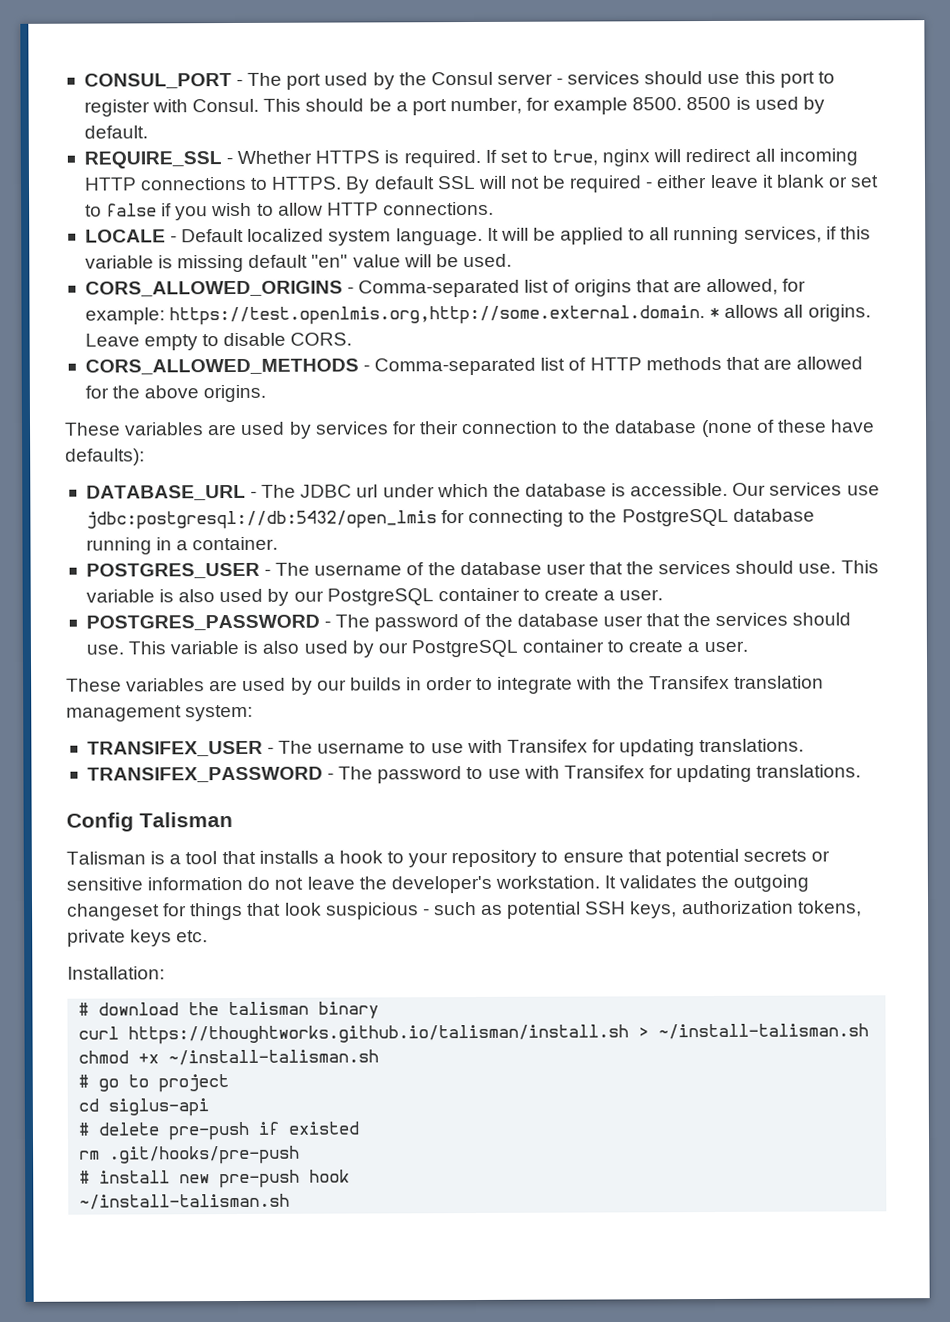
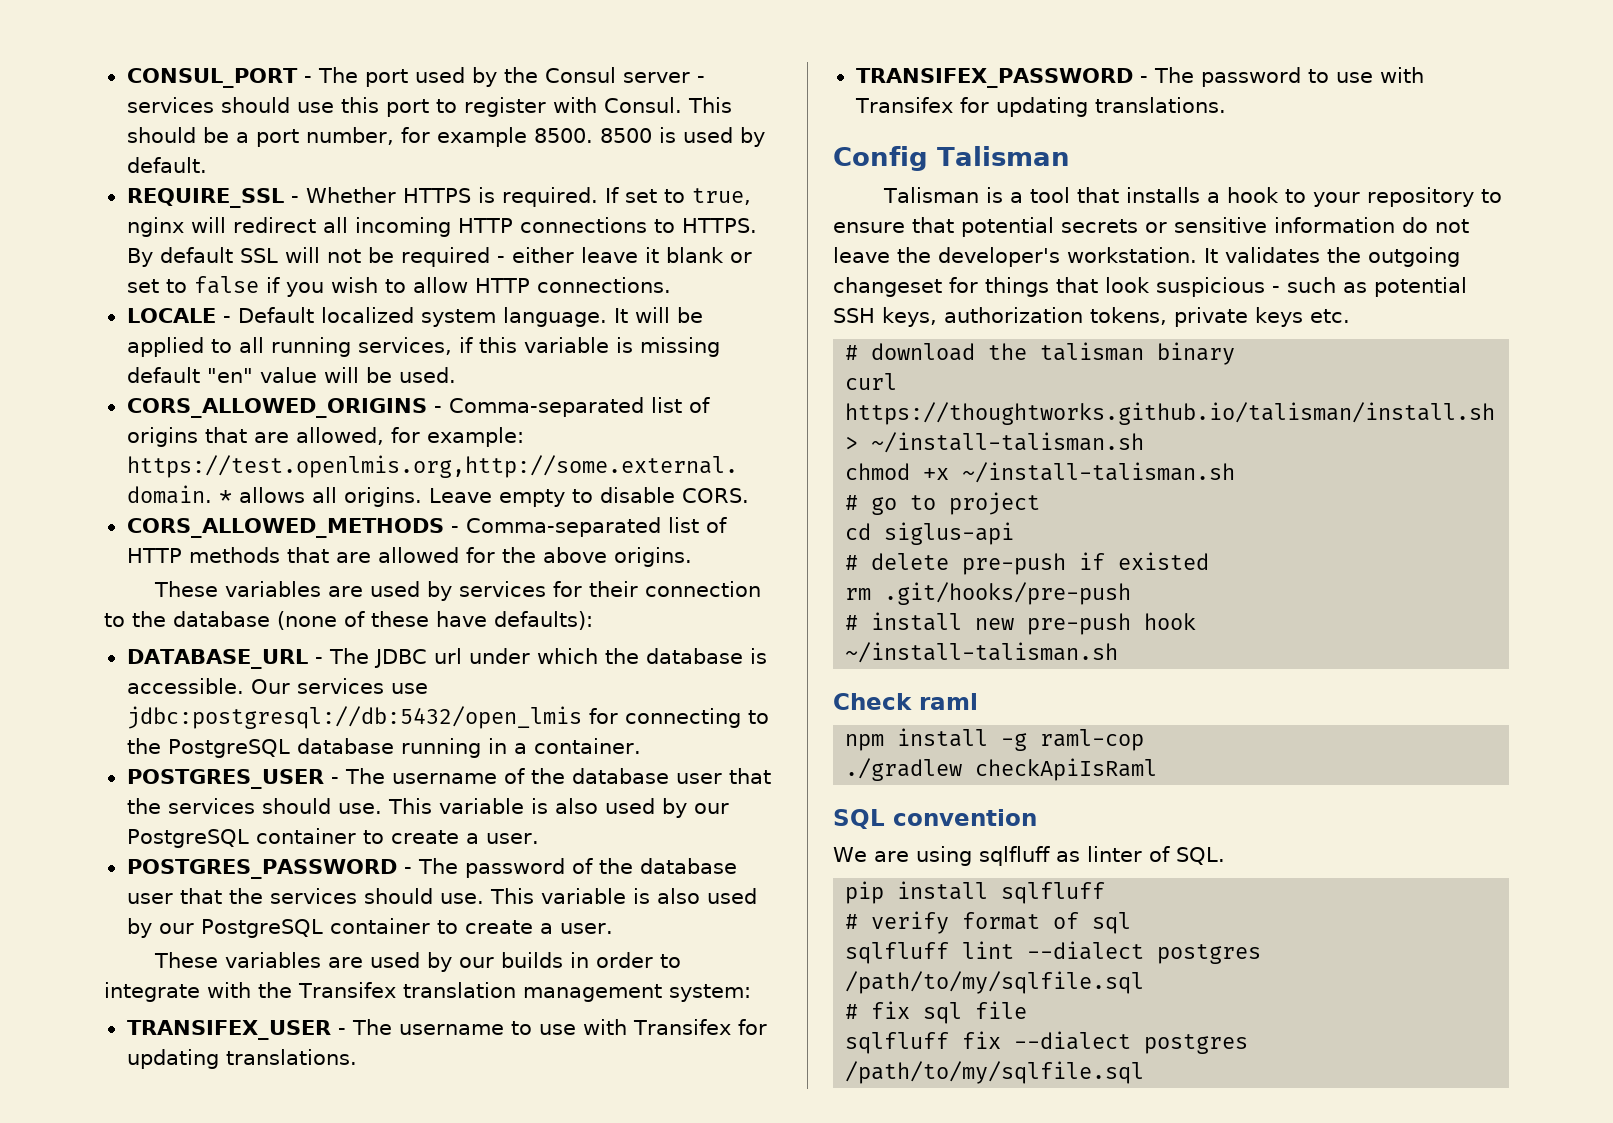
- Installation:
+ Check raml
+ npm install -g raml-cop
+ ./gradlew checkApiIsRaml
+ SQL convention
+ We are using sqlfluff as linter of SQL.
+ pip install sqlfluff
+ # verify format of sql
+ sqlfluff lint --dialect postgres /path/to/my/sqlfile.sql
+ # fix sql file
+ sqlfluff fix --dialect postgres /path/to/my/sqlfile.sql

